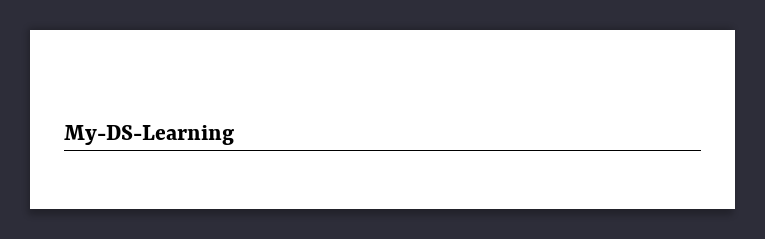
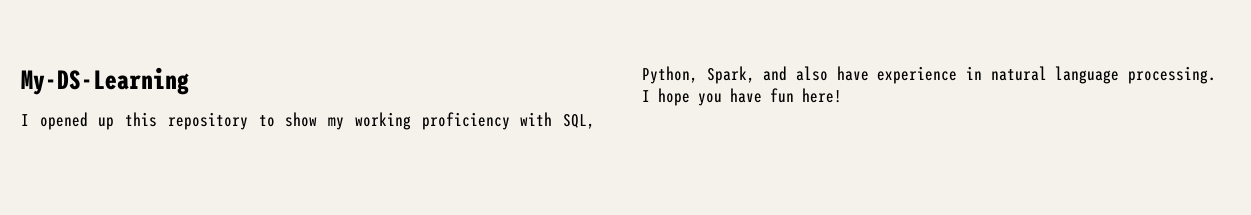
+ I opened up this repository to show my working proficiency with SQL, Python, Spark, and also have experience in natural language processing. I hope you have fun here!

